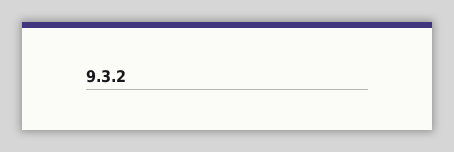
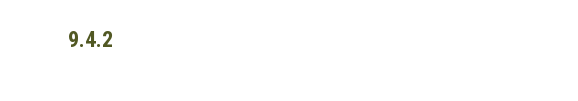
- 9.3.2
+ 9.4.2

